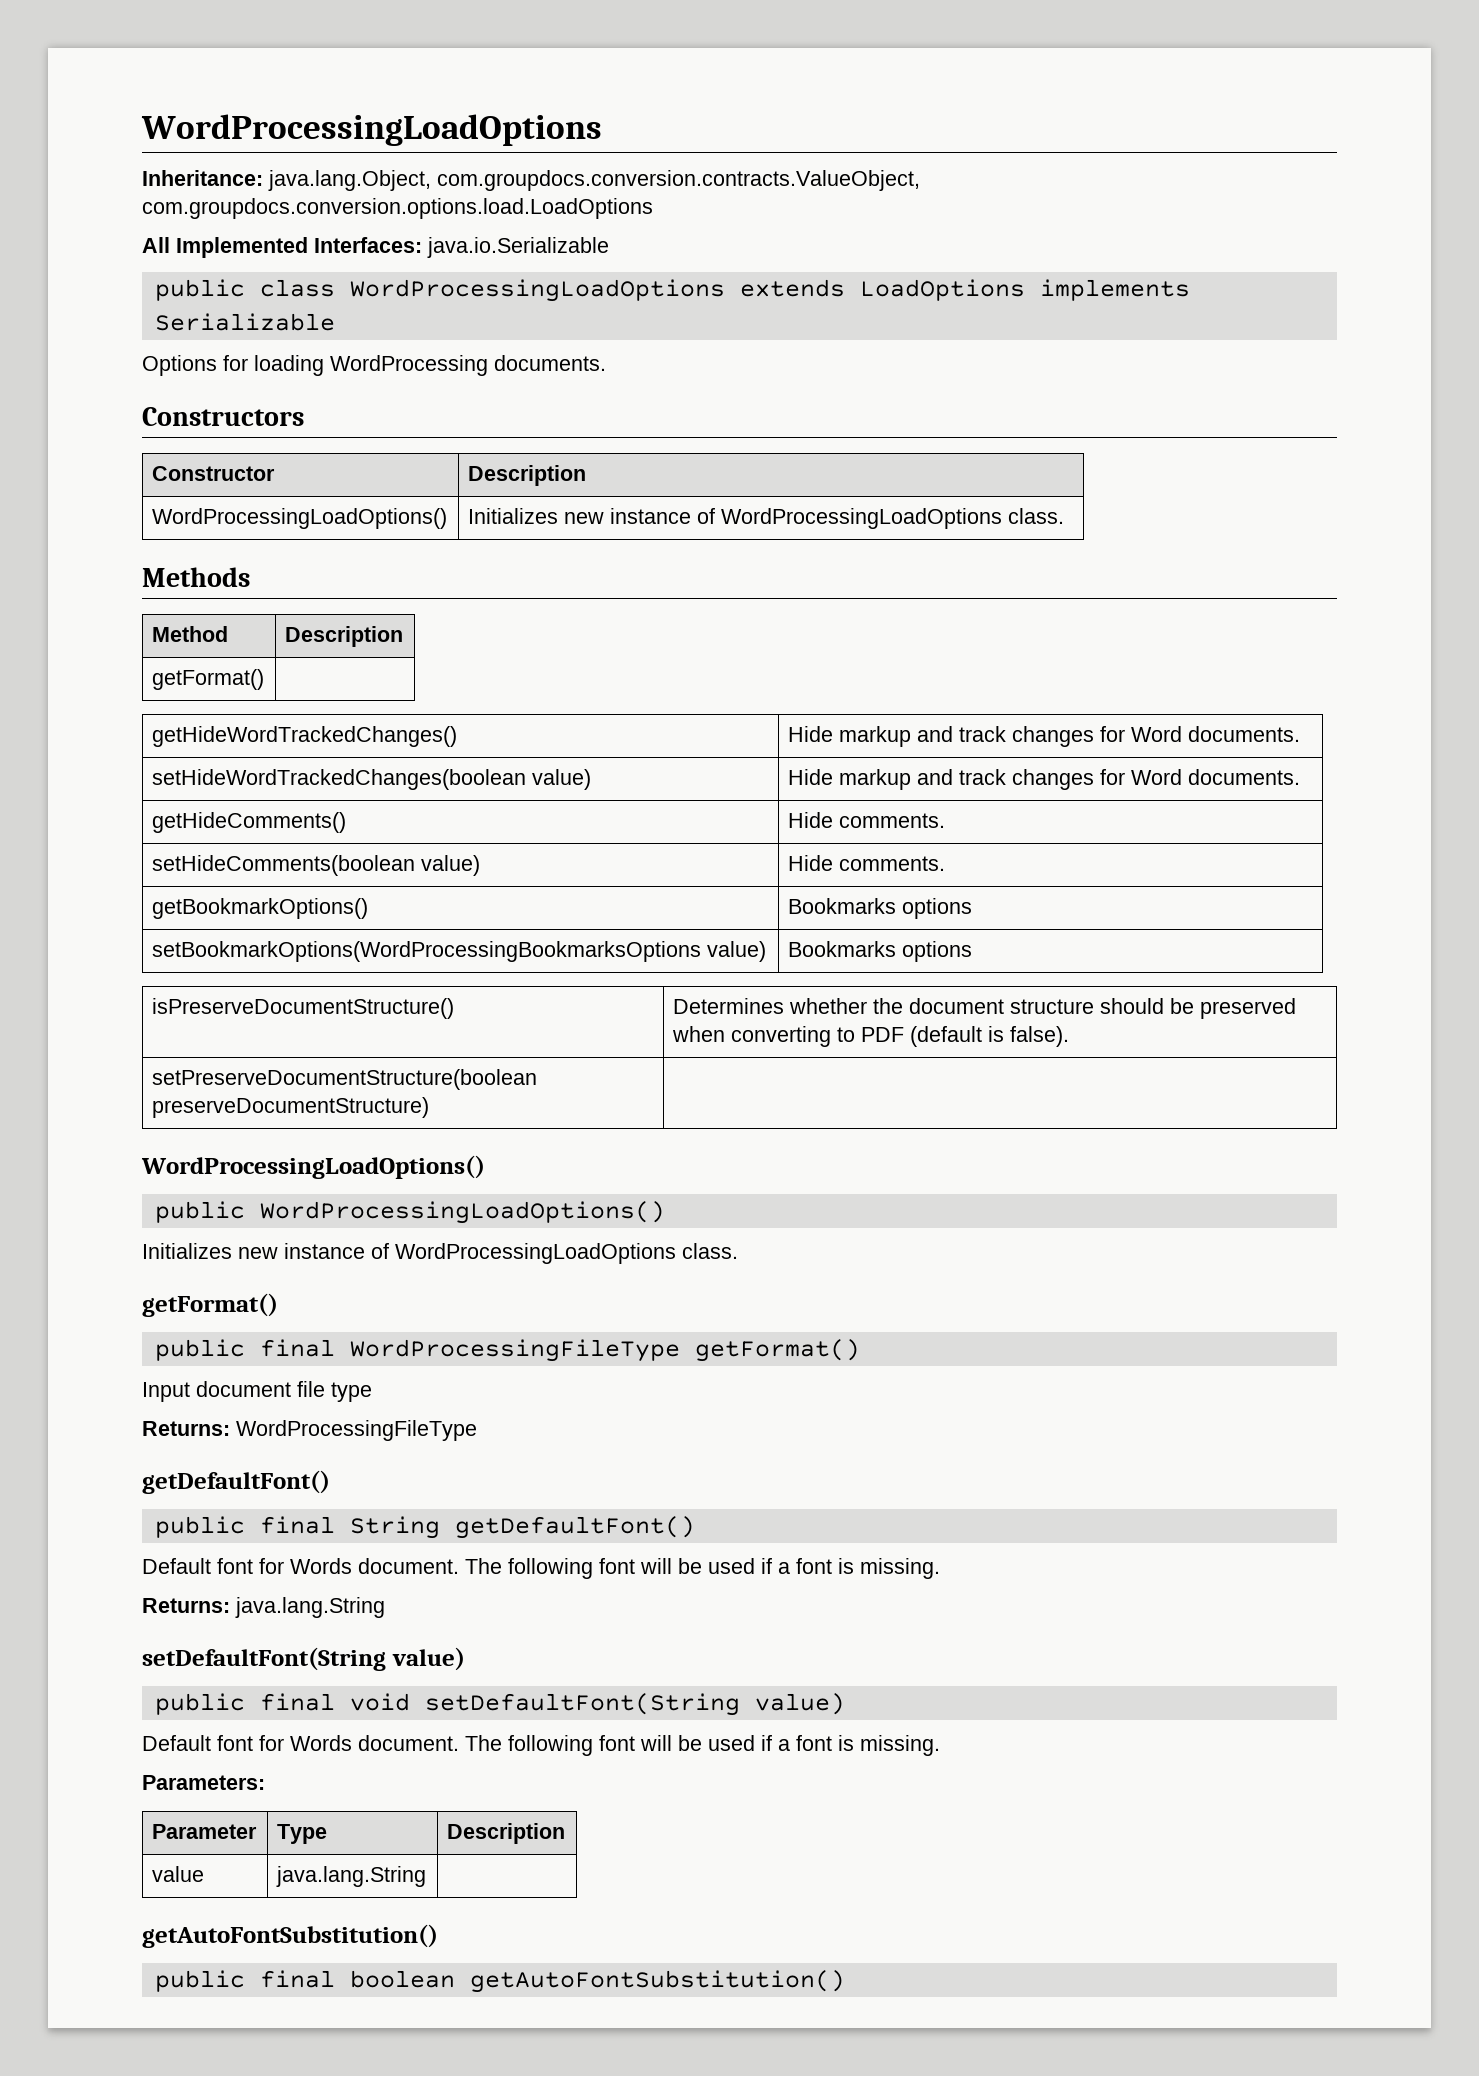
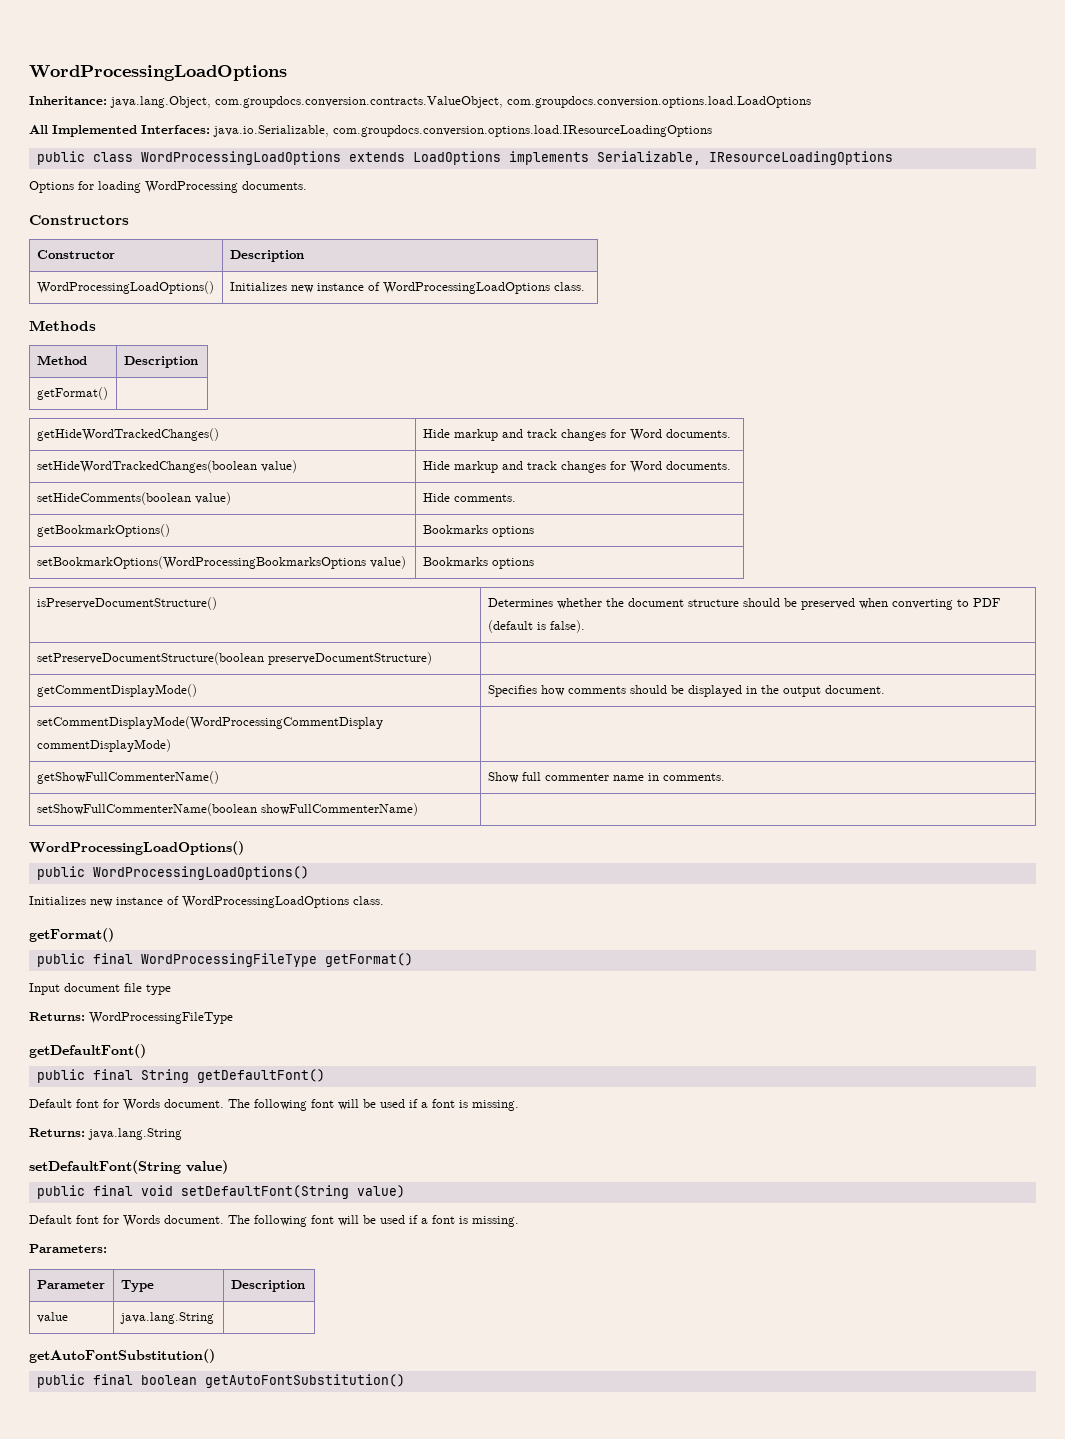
- All Implemented Interfaces: java.io.Serializable
+ All Implemented Interfaces: java.io.Serializable, com.groupdocs.conversion.options.load.IResourceLoadingOptions
- public class WordProcessingLoadOptions extends LoadOptions implements Serializable
+ public class WordProcessingLoadOptions extends LoadOptions implements Serializable, IResourceLoadingOptions
- getHideComments() | Hide comments.
+ getCommentDisplayMode() | Specifies how comments should be displayed in the output document.
+ setCommentDisplayMode(WordProcessingCommentDisplay commentDisplayMode) |
+ getShowFullCommenterName() | Show full commenter name in comments.
+ setShowFullCommenterName(boolean showFullCommenterName) |

